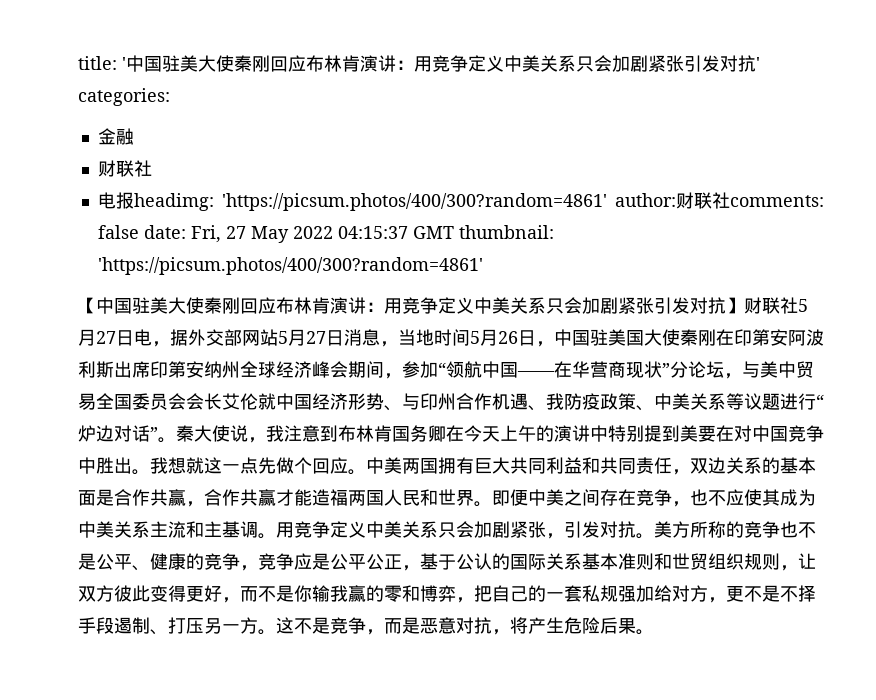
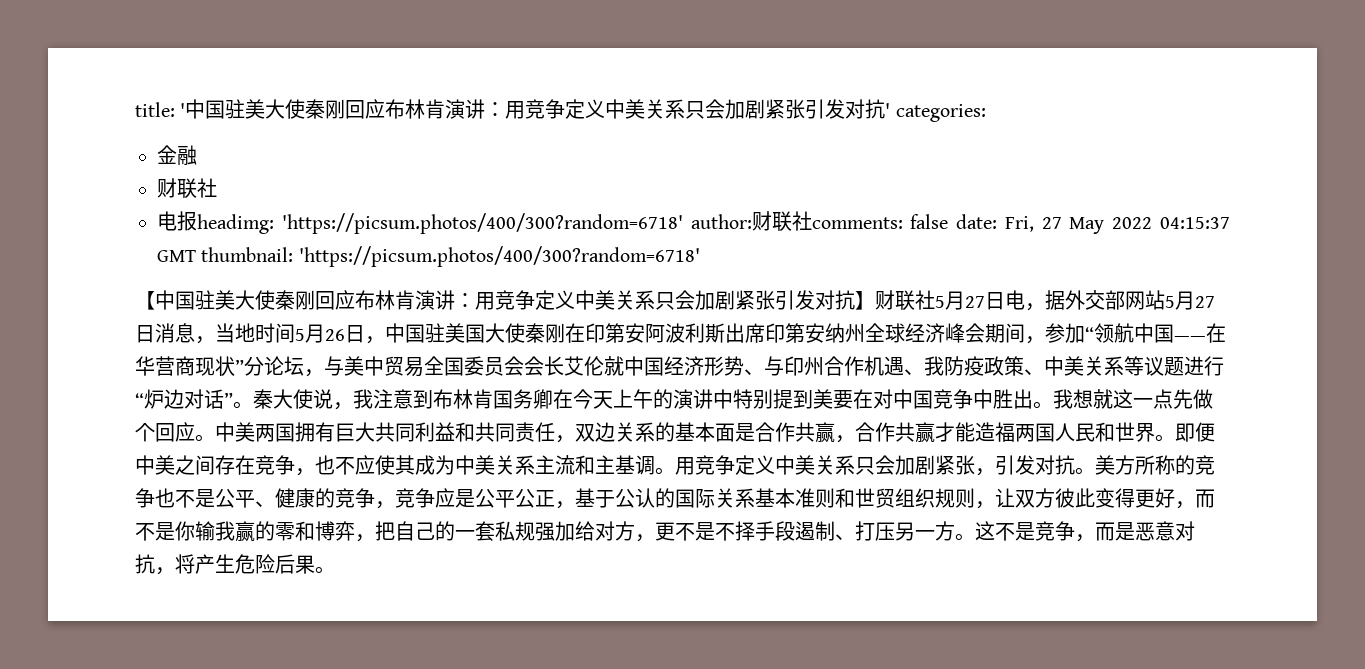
- 电报headimg: 'https://picsum.photos/400/300?random=4861' author:财联社comments: false date: Fri, 27 May 2022 04:15:37 GMT thumbnail: 'https://picsum.photos/400/300?random=4861'
+ 电报headimg: 'https://picsum.photos/400/300?random=6718' author:财联社comments: false date: Fri, 27 May 2022 04:15:37 GMT thumbnail: 'https://picsum.photos/400/300?random=6718'

